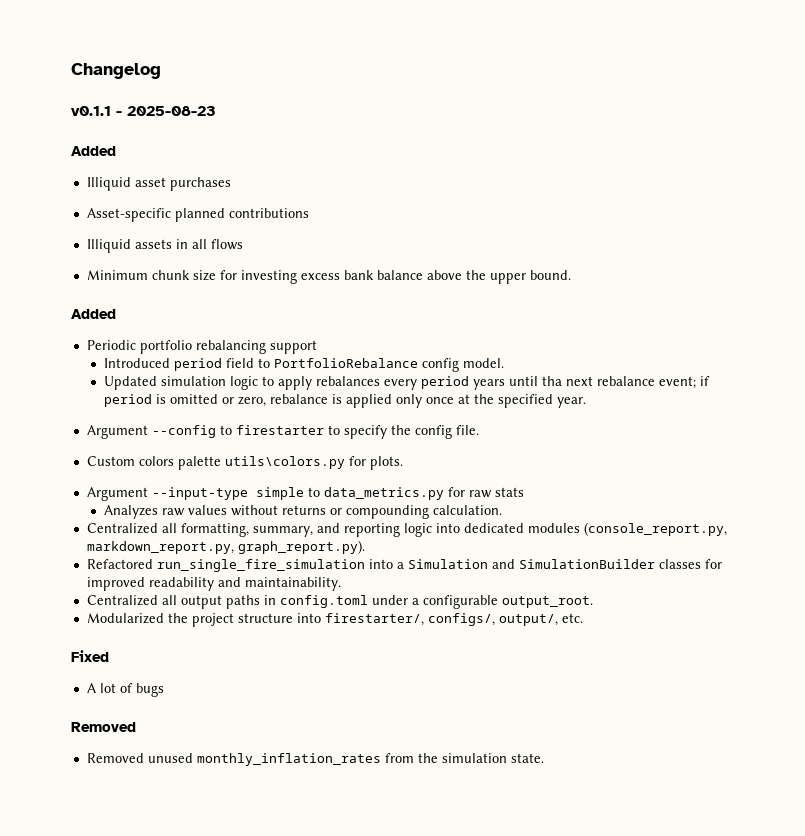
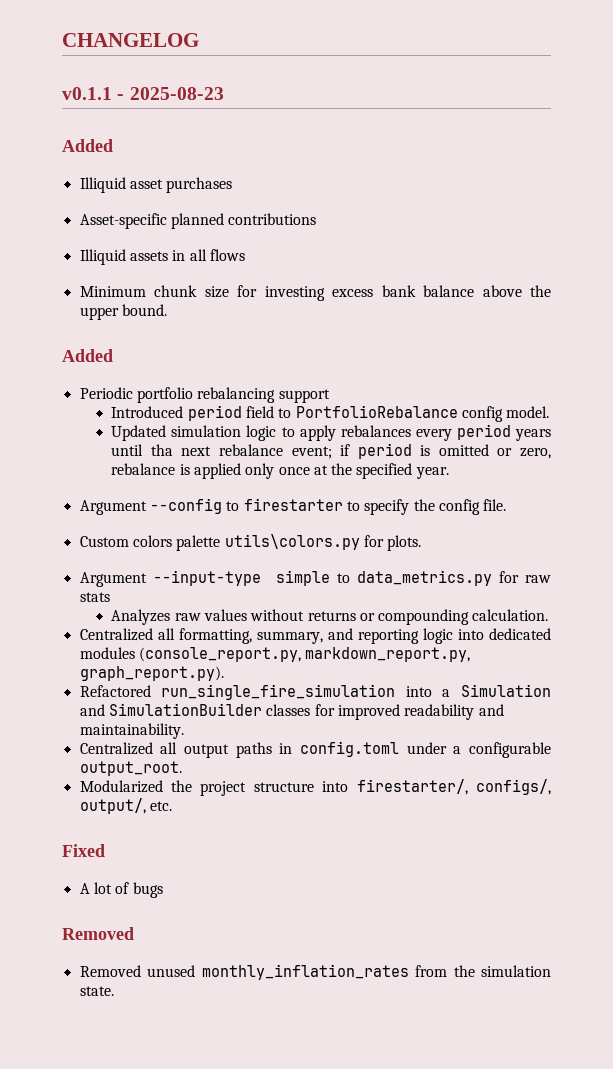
- Changelog
+ CHANGELOG

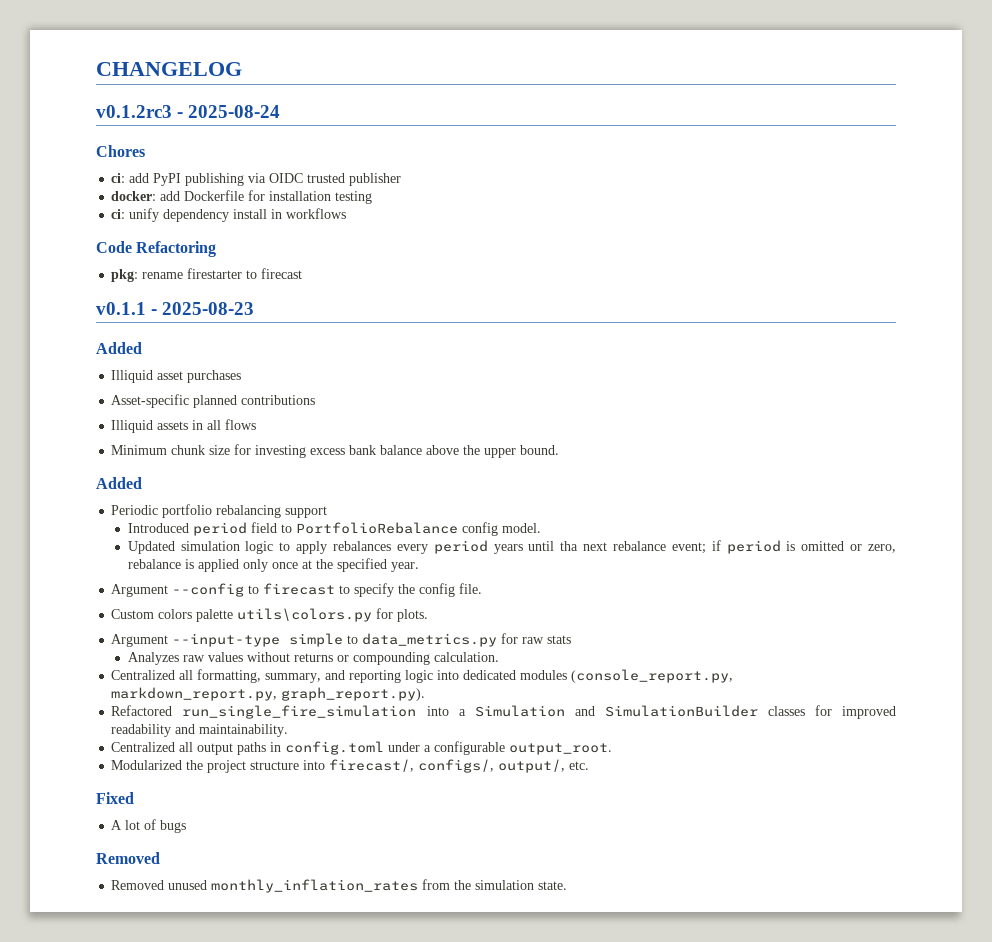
+ v0.1.2rc3 - 2025-08-24
+ Chores
+ ci: add PyPI publishing via OIDC trusted publisher
+ docker: add Dockerfile for installation testing
+ ci: unify dependency install in workflows
+ Code Refactoring
+ pkg: rename firestarter to firecast
- Argument --config to firestarter to specify the config file.
+ Argument --config to firecast to specify the config file.
- Modularized the project structure into firestarter/, configs/, output/, etc.
+ Modularized the project structure into firecast/, configs/, output/, etc.

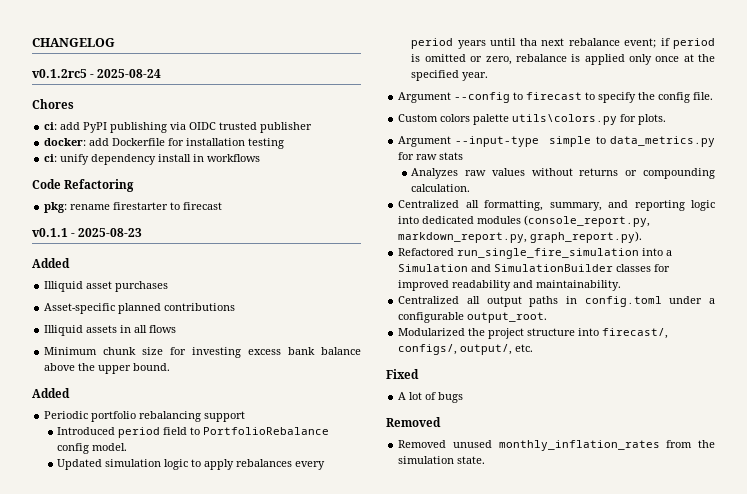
- v0.1.2rc3 - 2025-08-24
+ v0.1.2rc5 - 2025-08-24

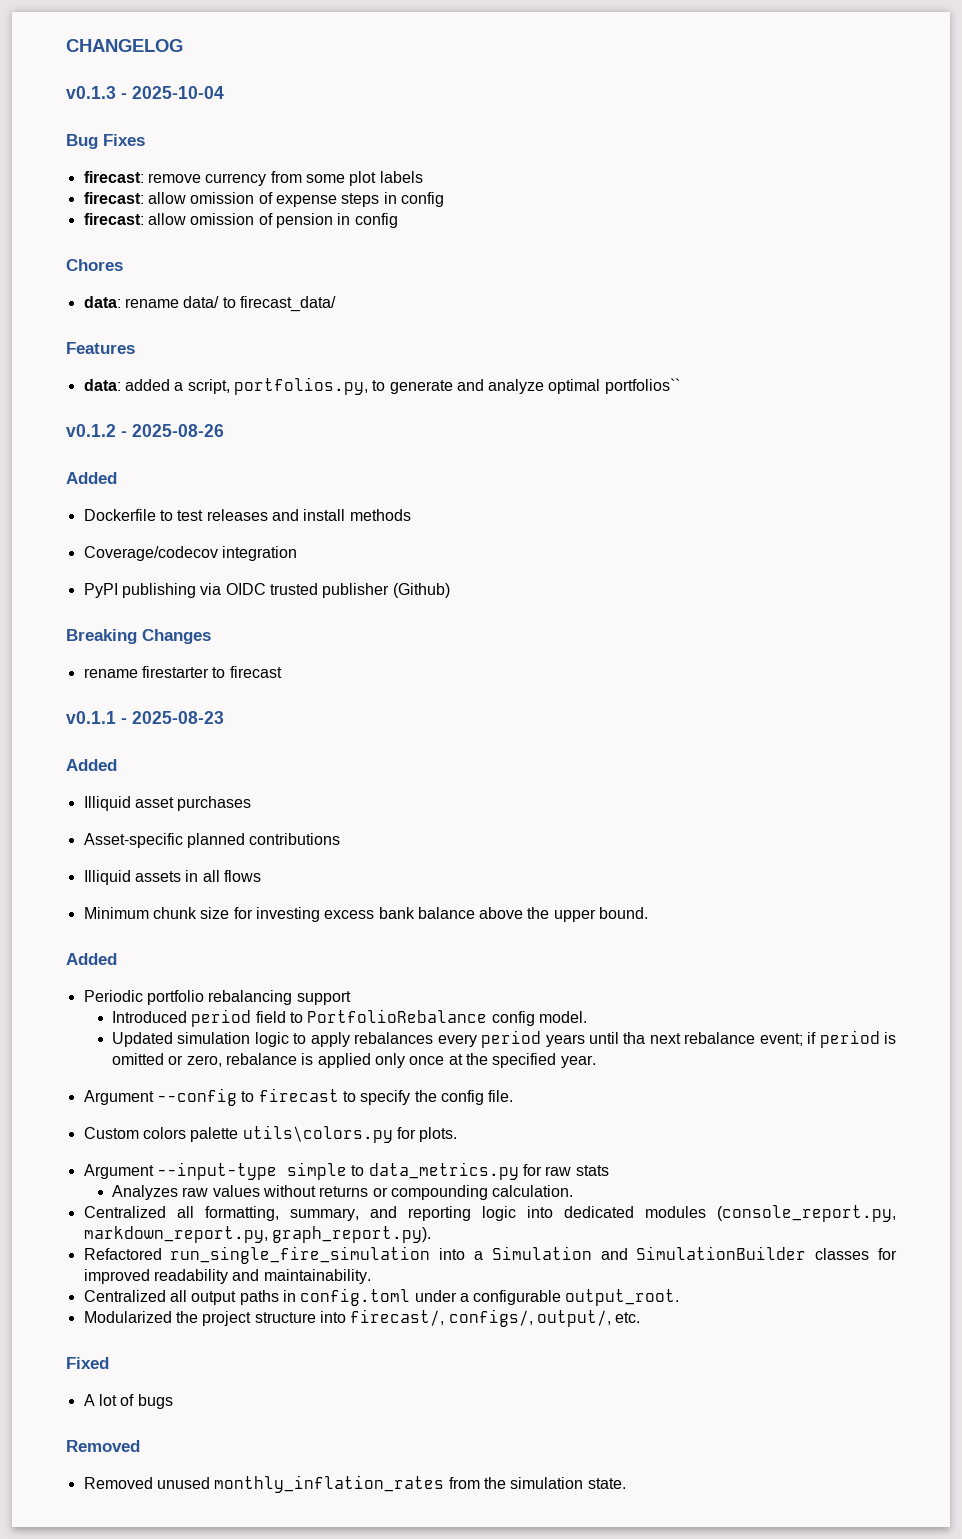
- v0.1.2rc5 - 2025-08-24
+ v0.1.3 - 2025-10-04
+ Bug Fixes
+ firecast: remove currency from some plot labels
+ firecast: allow omission of expense steps in config
+ firecast: allow omission of pension in config
  Chores
- ci: add PyPI publishing via OIDC trusted publisher
- docker: add Dockerfile for installation testing
- ci: unify dependency install in workflows
- Code Refactoring
- pkg: rename firestarter to firecast
+ data: rename data/ to firecast_data/
+ Features
+ data: added a script, portfolios.py, to generate and analyze optimal portfolios``
+ v0.1.2 - 2025-08-26
+ Added
+ Dockerfile to test releases and install methods
+ Coverage/codecov integration
+ PyPI publishing via OIDC trusted publisher (Github)
+ Breaking Changes
+ rename firestarter to firecast

